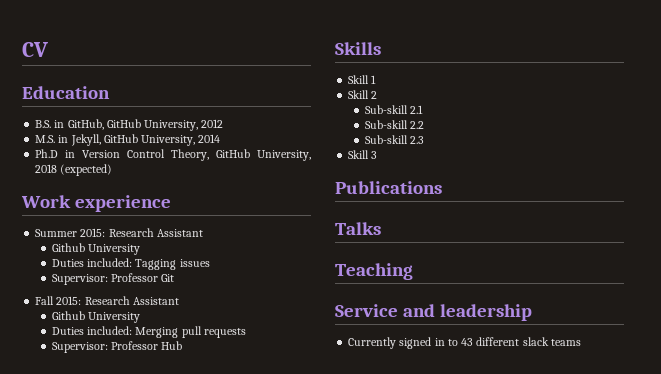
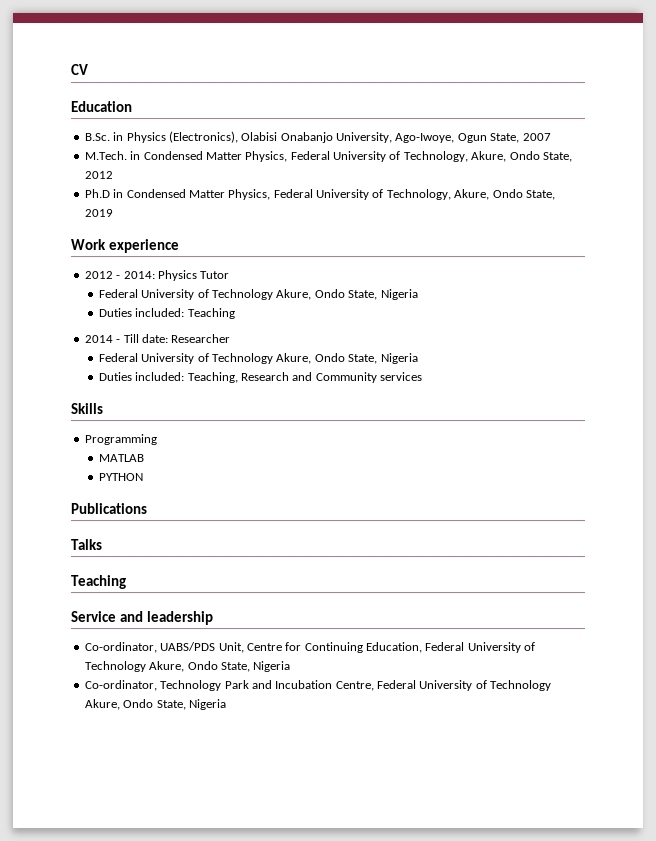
- B.S. in GitHub, GitHub University, 2012
- M.S. in Jekyll, GitHub University, 2014
- Ph.D in Version Control Theory, GitHub University, 2018 (expected)
+ B.Sc. in Physics (Electronics), Olabisi Onabanjo University, Ago-Iwoye, Ogun State, 2007
+ M.Tech. in Condensed Matter Physics, Federal University of Technology, Akure, Ondo State, 2012
+ Ph.D in Condensed Matter Physics, Federal University of Technology, Akure, Ondo State, 2019
  Work experience
- Summer 2015: Research Assistant
- Github University
- Duties included: Tagging issues
- Supervisor: Professor Git
- Fall 2015: Research Assistant
- Github University
- Duties included: Merging pull requests
- Supervisor: Professor Hub
+ 2012 - 2014: Physics Tutor
+ Federal University of Technology Akure, Ondo State, Nigeria
+ Duties included: Teaching
+ 2014 - Till date: Researcher
+ Federal University of Technology Akure, Ondo State, Nigeria
+ Duties included: Teaching, Research and Community services
  Skills
- Skill 1
- Skill 2
- Sub-skill 2.1
- Sub-skill 2.2
- Sub-skill 2.3
- Skill 3
+ Programming
+ MATLAB
+ PYTHON
- Currently signed in to 43 different slack teams
+ Co-ordinator, UABS/PDS Unit, Centre for Continuing Education, Federal University of Technology Akure, Ondo State, Nigeria
+ Co-ordinator, Technology Park and Incubation Centre, Federal University of Technology Akure, Ondo State, Nigeria

